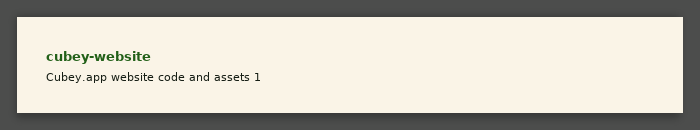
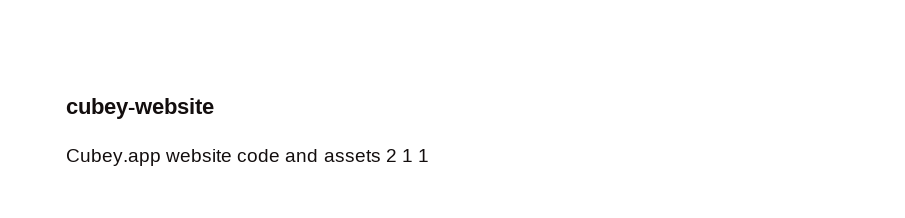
- Cubey.app website code and assets 1
+ Cubey.app website code and assets 2 1 1

